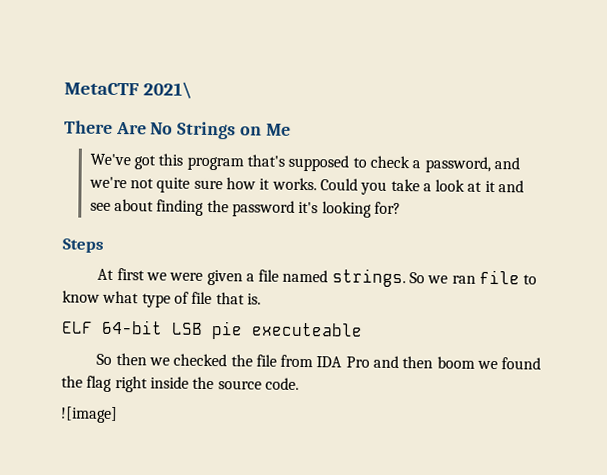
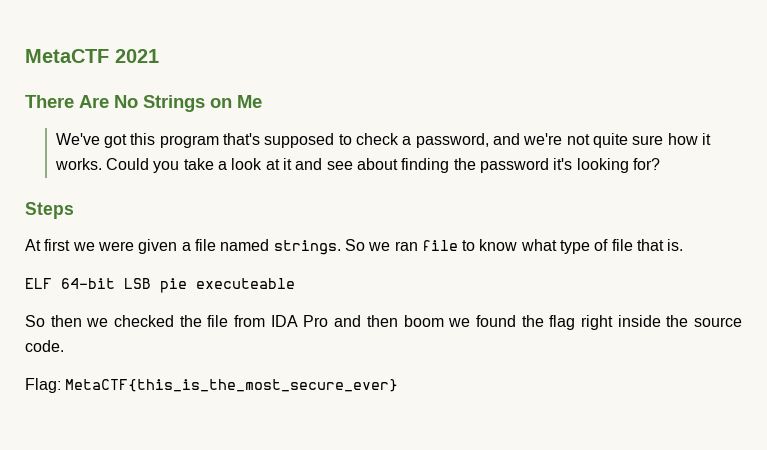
- MetaCTF 2021\
+ MetaCTF 2021
- ![image]
+ Flag: MetaCTF{this_is_the_most_secure_ever}

